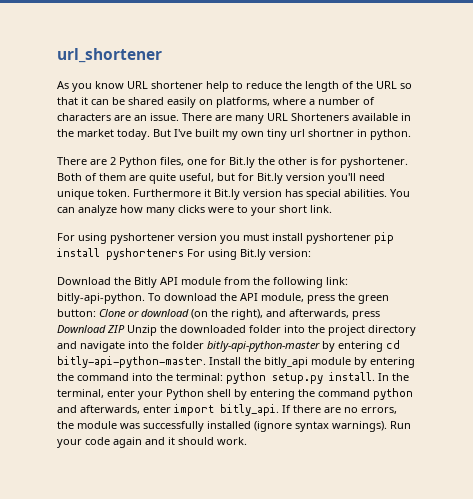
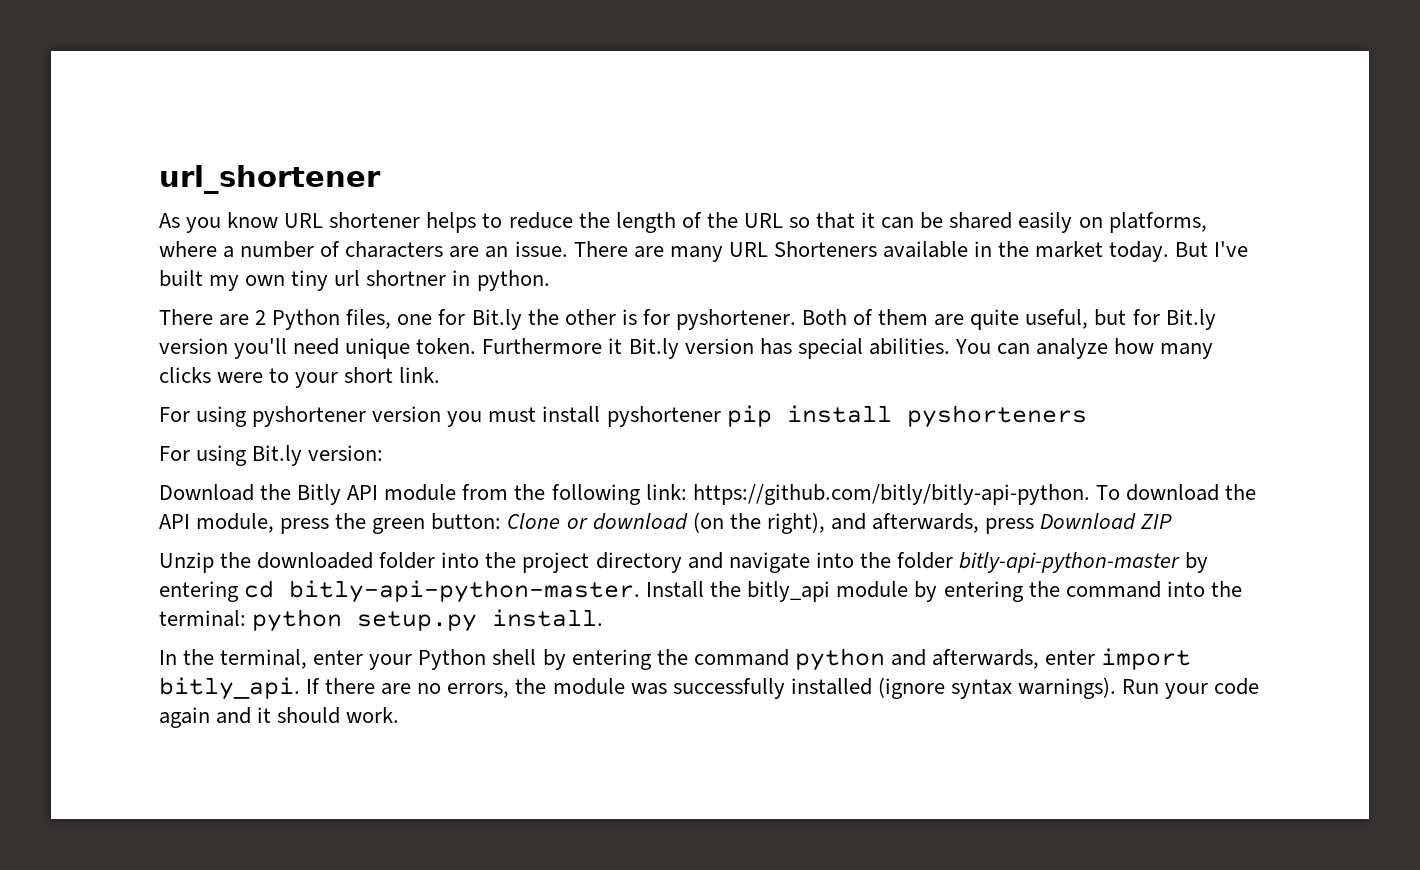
- As you know URL shortener help to reduce the length of the URL so that it can be shared easily on platforms, where a number of characters are an issue.
+ As you know URL shortener helps to reduce the length of the URL so that it can be shared easily on platforms, where a number of characters are an issue.
- For using pyshortener version you must install pyshortener pip install pyshorteners For using Bit.ly version:
+ For using pyshortener version you must install pyshortener pip install pyshorteners
+ For using Bit.ly version:
- Download the Bitly API module from the following link: bitly-api-python. To download the API module, press the green button: Clone or download (on the right), and afterwards, press Download ZIP Unzip the downloaded folder into the project directory and navigate into the folder bitly-api-python-master by entering cd bitly-api-python-master.
+ Download the Bitly API module from the following link: https://github.com/bitly/bitly-api-python. To download the API module, press the green button: Clone or download (on the right), and afterwards, press Download ZIP
+ Unzip the downloaded folder into the project directory and navigate into the folder bitly-api-python-master by entering cd bitly-api-python-master.
- Install the bitly_api module by entering the command into the terminal: python setup.py install. In the terminal, enter your Python shell by entering the command python and afterwards, enter import bitly_api.
+ Install the bitly_api module by entering the command into the terminal: python setup.py install.
+ In the terminal, enter your Python shell by entering the command python and afterwards, enter import bitly_api.

